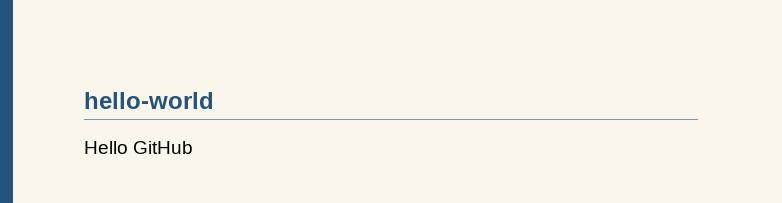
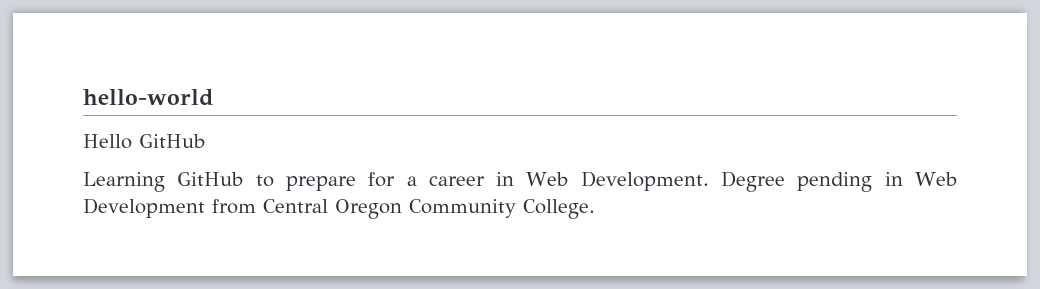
+ Learning GitHub to prepare for a career in Web Development. Degree pending in Web Development from Central Oregon Community College.

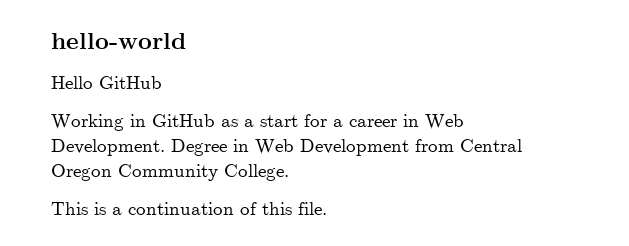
- Learning GitHub to prepare for a career in Web Development.
+ Working in GitHub as a start for a career in Web Development.
- Degree pending in Web Development from Central Oregon Community College.
+ Degree in Web Development from Central Oregon Community College.
+ This is a continuation of this file.

